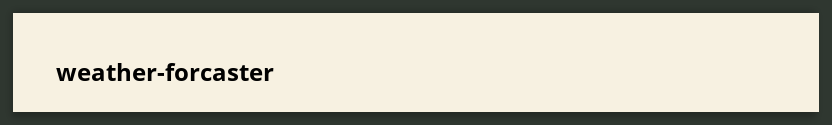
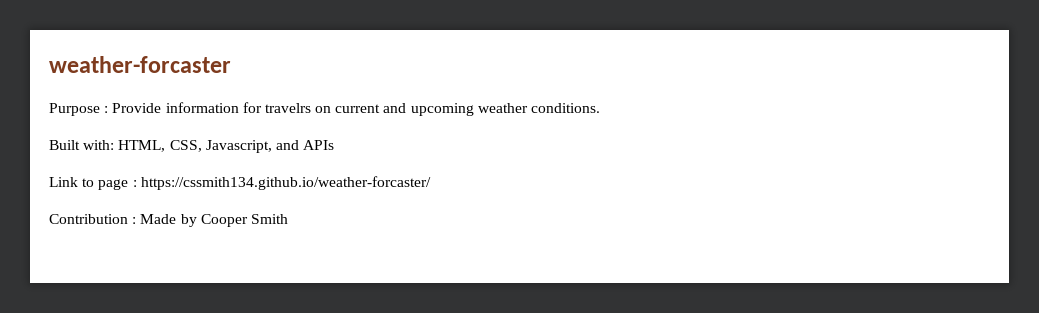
+ Purpose : Provide information for travelrs on current and upcoming weather conditions.
+ Built with: HTML, CSS, Javascript, and APIs
+ Link to page : https://cssmith134.github.io/weather-forcaster/
+ Contribution : Made by Cooper Smith

